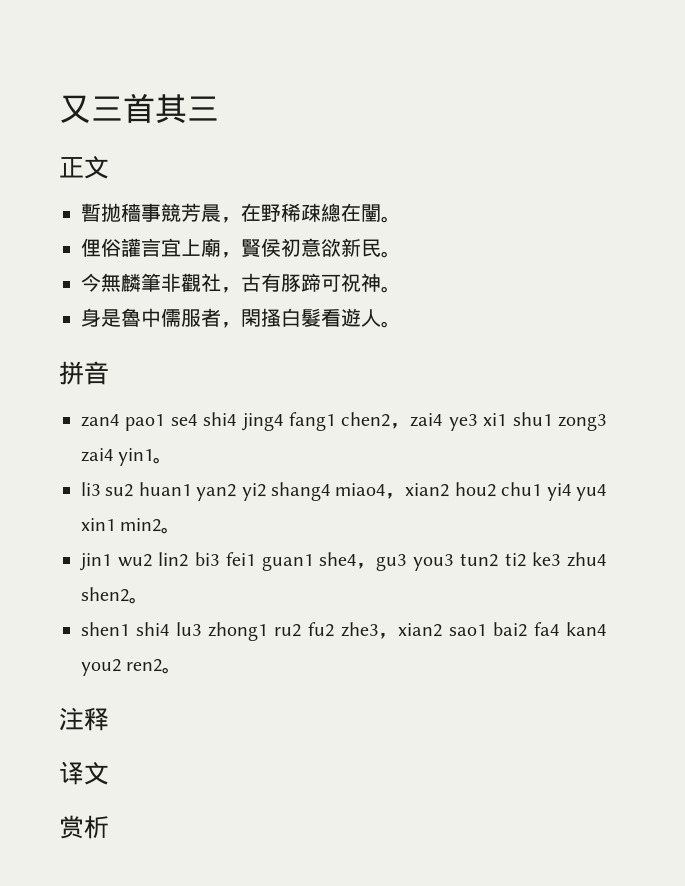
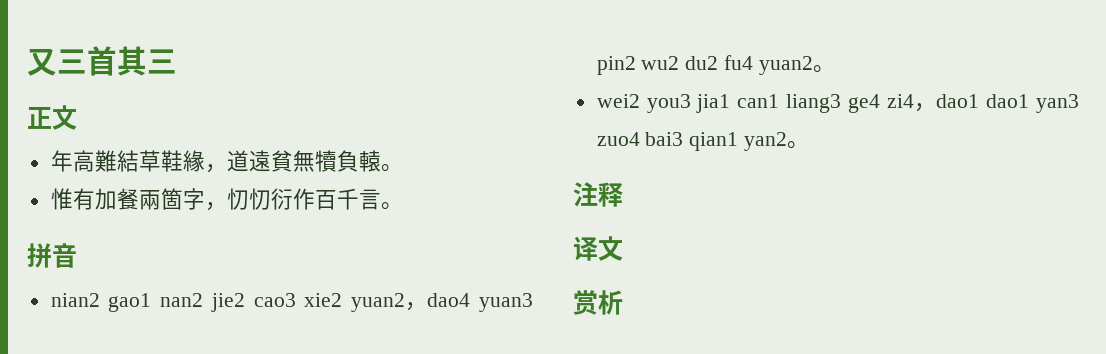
- 暫拋穡事競芳晨，在野稀疎總在闉。
- 俚俗讙言宜上廟，賢侯初意欲新民。
- 今無麟筆非觀社，古有豚蹄可祝神。
- 身是魯中儒服者，閑搔白髮看遊人。
+ 年高難結草鞋緣，道遠貧無犢負轅。
+ 惟有加餐兩箇字，忉忉衍作百千言。
  拼音
- zan4 pao1 se4 shi4 jing4 fang1 chen2，zai4 ye3 xi1 shu1 zong3 zai4 yin1。
- li3 su2 huan1 yan2 yi2 shang4 miao4，xian2 hou2 chu1 yi4 yu4 xin1 min2。
- jin1 wu2 lin2 bi3 fei1 guan1 she4，gu3 you3 tun2 ti2 ke3 zhu4 shen2。
- shen1 shi4 lu3 zhong1 ru2 fu2 zhe3，xian2 sao1 bai2 fa4 kan4 you2 ren2。
+ nian2 gao1 nan2 jie2 cao3 xie2 yuan2，dao4 yuan3 pin2 wu2 du2 fu4 yuan2。
+ wei2 you3 jia1 can1 liang3 ge4 zi4，dao1 dao1 yan3 zuo4 bai3 qian1 yan2。

